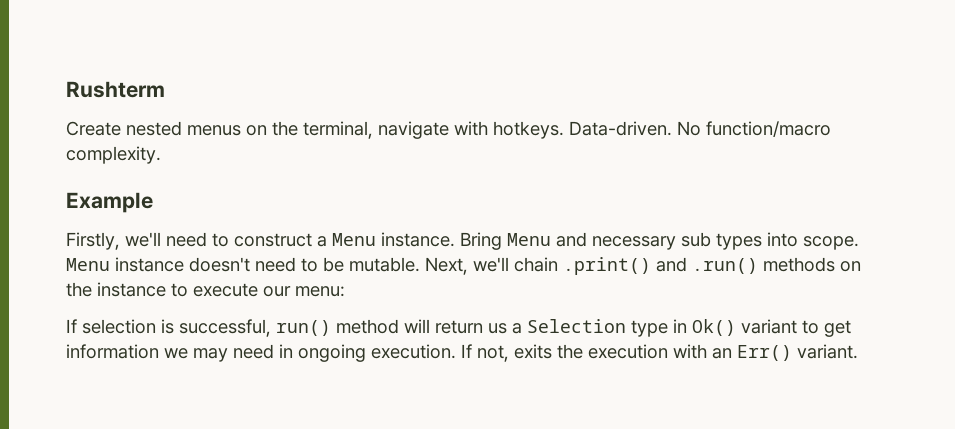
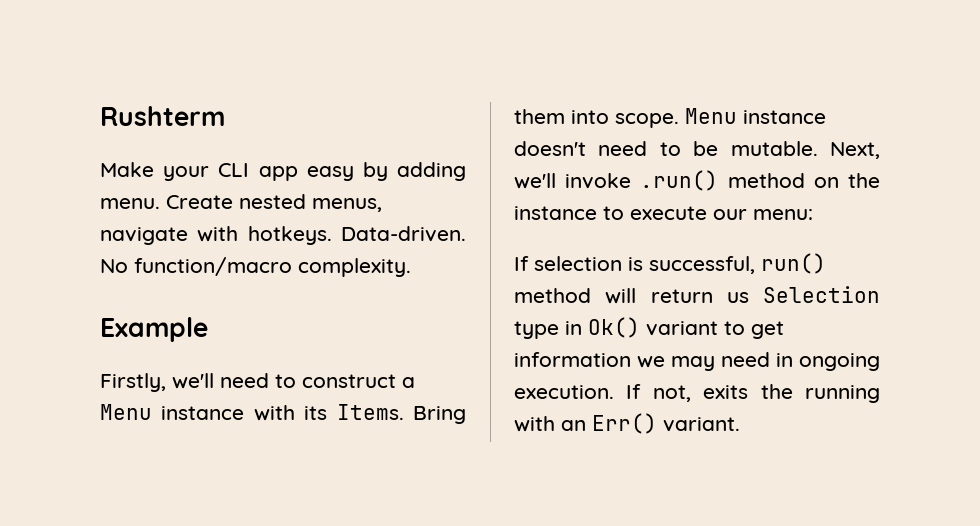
- Create nested menus on the terminal, navigate with hotkeys.
+ Make your CLI app easy by adding menu. Create nested menus, navigate with hotkeys.
- Firstly, we'll need to construct a Menu instance. Bring Menu and necessary sub types into scope.
+ Firstly, we'll need to construct a Menu instance with its Items. Bring them into scope.
- Next, we'll chain .print() and .run() methods on the instance to execute our menu:
+ Next, we'll invoke .run() method on the instance to execute our menu:
- If selection is successful, run() method will return us a Selection type in Ok() variant to get information we may need in ongoing execution.
+ If selection is successful, run() method will return us Selection type in Ok() variant to get information we may need in ongoing execution.
- If not, exits the execution with an Err() variant.
+ If not, exits the running with an Err() variant.

